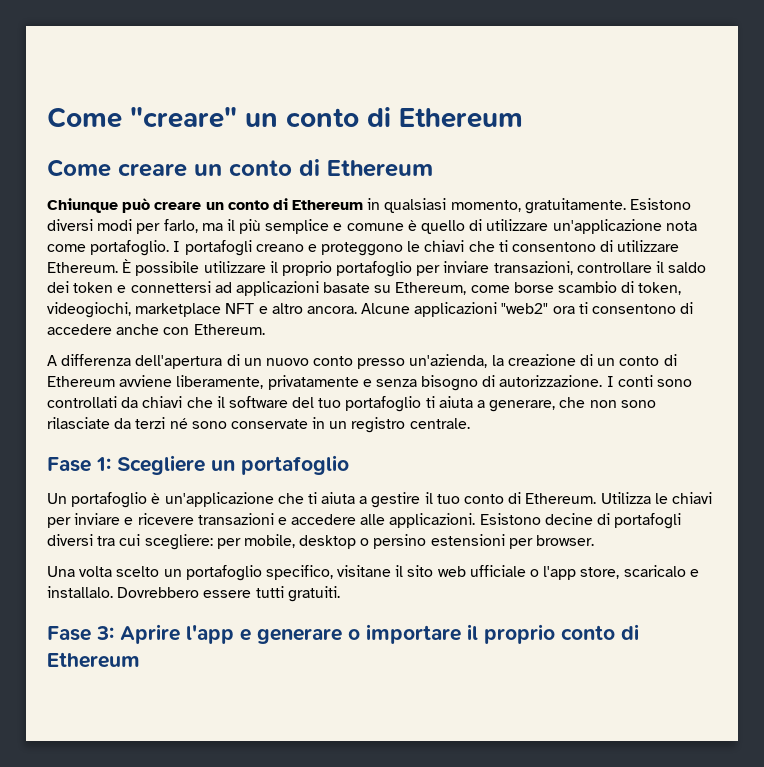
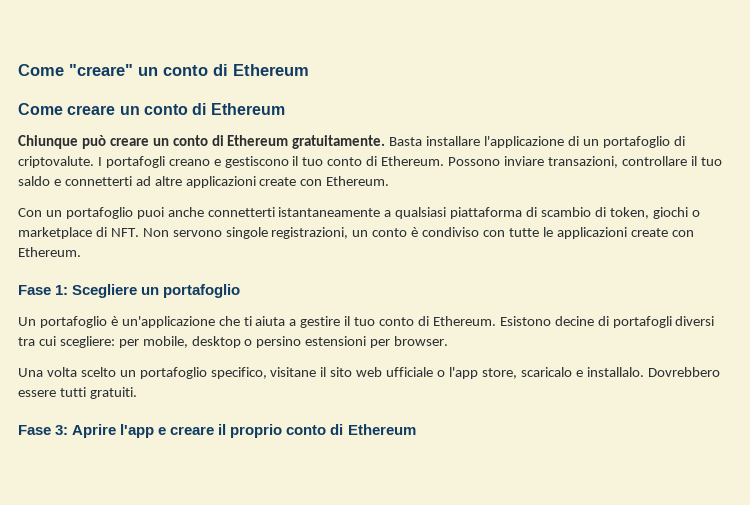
- Chiunque può creare un conto di Ethereum in qualsiasi momento, gratuitamente. Esistono diversi modi per farlo, ma il più semplice e comune è quello di utilizzare un'applicazione nota come portafoglio. I portafogli creano e proteggono le chiavi che ti consentono di utilizzare Ethereum. È possibile utilizzare il proprio portafoglio per inviare transazioni, controllare il saldo dei token e connettersi ad applicazioni basate su Ethereum, come borse scambio di token, videogiochi, marketplace NFT e altro ancora. Alcune applicazioni "web2" ora ti consentono di accedere anche con Ethereum.
- A differenza dell'apertura di un nuovo conto presso un'azienda, la creazione di un conto di Ethereum avviene liberamente, privatamente e senza bisogno di autorizzazione. I conti sono controllati da chiavi che il software del tuo portafoglio ti aiuta a generare, che non sono rilasciate da terzi né sono conservate in un registro centrale.
+ Chiunque può creare un conto di Ethereum gratuitamente. Basta installare l'applicazione di un portafoglio di criptovalute. I portafogli creano e gestiscono il tuo conto di Ethereum. Possono inviare transazioni, controllare il tuo saldo e connetterti ad altre applicazioni create con Ethereum.
+ Con un portafoglio puoi anche connetterti istantaneamente a qualsiasi piattaforma di scambio di token, giochi o marketplace di NFT. Non servono singole registrazioni, un conto è condiviso con tutte le applicazioni create con Ethereum.
- Utilizza le chiavi per inviare e ricevere transazioni e accedere alle applicazioni.
- Fase 3: Aprire l'app e generare o importare il proprio conto di Ethereum
+ Fase 3: Aprire l'app e creare il proprio conto di Ethereum

